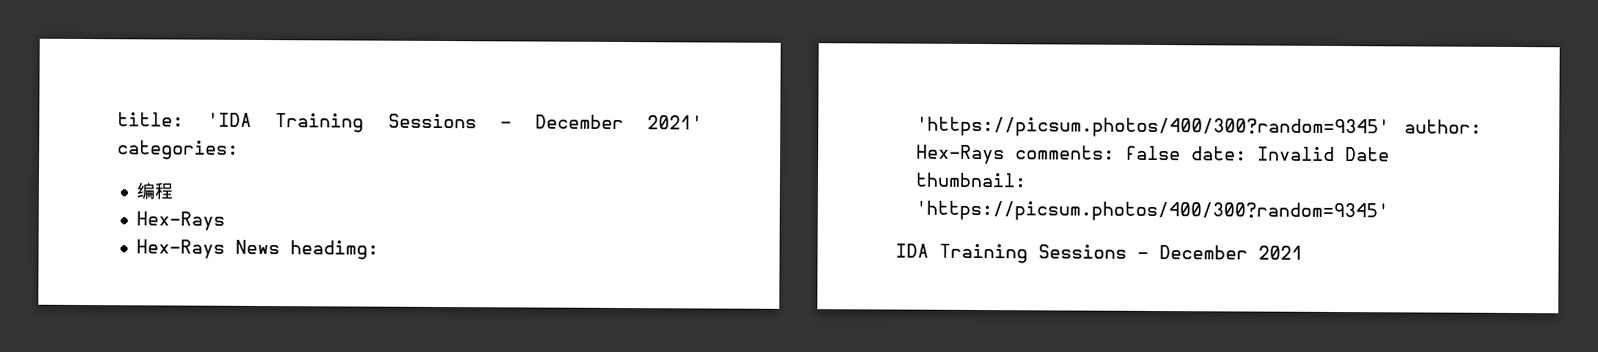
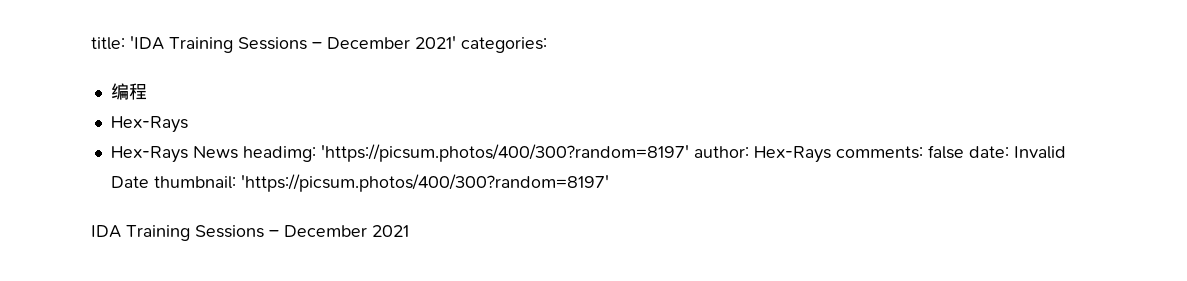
- Hex-Rays News headimg: 'https://picsum.photos/400/300?random=9345' author: Hex-Rays comments: false date: Invalid Date thumbnail: 'https://picsum.photos/400/300?random=9345'
+ Hex-Rays News headimg: 'https://picsum.photos/400/300?random=8197' author: Hex-Rays comments: false date: Invalid Date thumbnail: 'https://picsum.photos/400/300?random=8197'

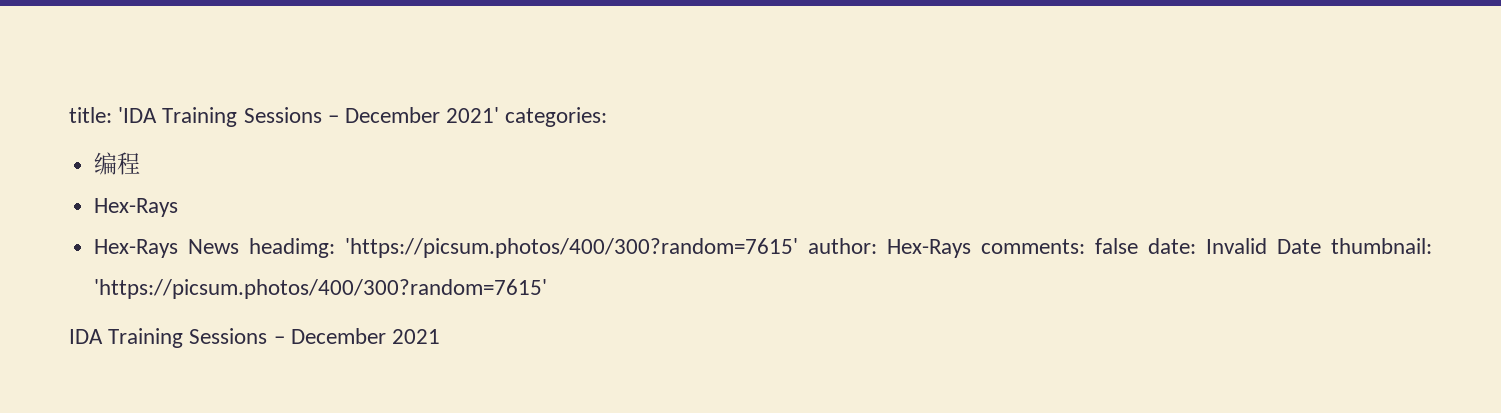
- Hex-Rays News headimg: 'https://picsum.photos/400/300?random=8197' author: Hex-Rays comments: false date: Invalid Date thumbnail: 'https://picsum.photos/400/300?random=8197'
+ Hex-Rays News headimg: 'https://picsum.photos/400/300?random=7615' author: Hex-Rays comments: false date: Invalid Date thumbnail: 'https://picsum.photos/400/300?random=7615'

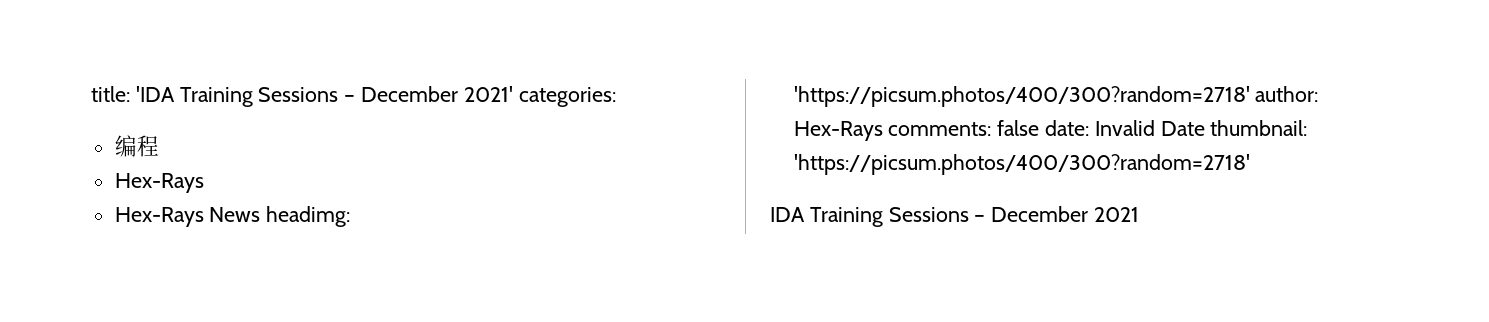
- Hex-Rays News headimg: 'https://picsum.photos/400/300?random=7615' author: Hex-Rays comments: false date: Invalid Date thumbnail: 'https://picsum.photos/400/300?random=7615'
+ Hex-Rays News headimg: 'https://picsum.photos/400/300?random=2718' author: Hex-Rays comments: false date: Invalid Date thumbnail: 'https://picsum.photos/400/300?random=2718'

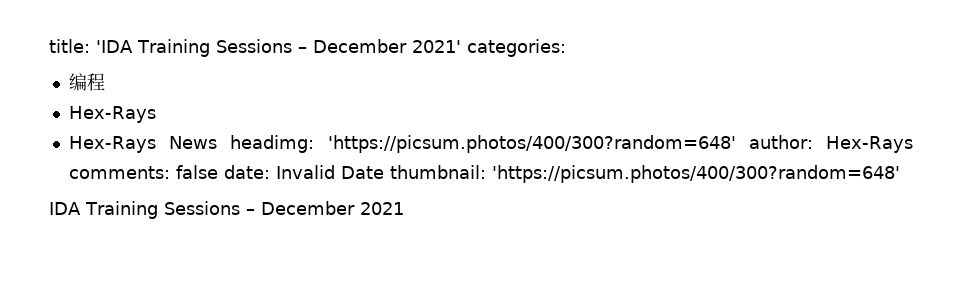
- Hex-Rays News headimg: 'https://picsum.photos/400/300?random=2718' author: Hex-Rays comments: false date: Invalid Date thumbnail: 'https://picsum.photos/400/300?random=2718'
+ Hex-Rays News headimg: 'https://picsum.photos/400/300?random=648' author: Hex-Rays comments: false date: Invalid Date thumbnail: 'https://picsum.photos/400/300?random=648'

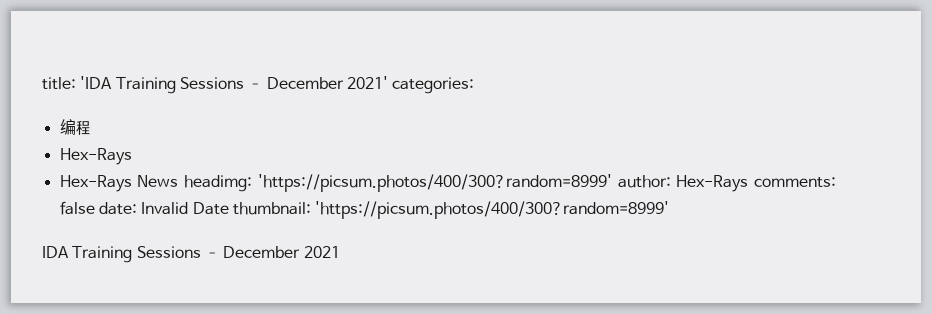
- Hex-Rays News headimg: 'https://picsum.photos/400/300?random=648' author: Hex-Rays comments: false date: Invalid Date thumbnail: 'https://picsum.photos/400/300?random=648'
+ Hex-Rays News headimg: 'https://picsum.photos/400/300?random=8999' author: Hex-Rays comments: false date: Invalid Date thumbnail: 'https://picsum.photos/400/300?random=8999'

